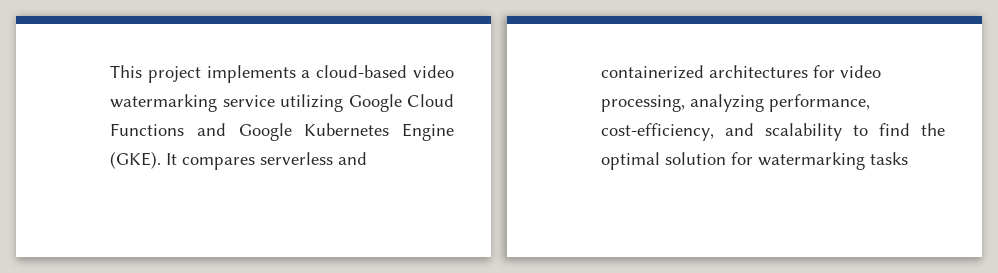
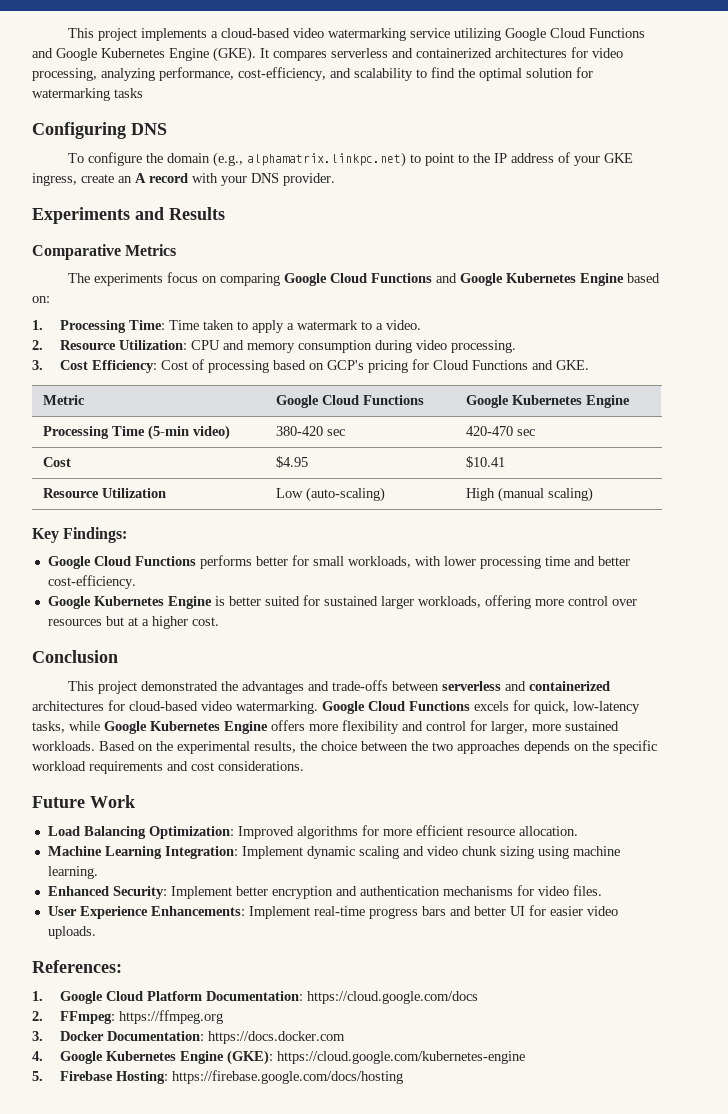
+ Configuring DNS
+ To configure the domain (e.g., alphamatrix.linkpc.net) to point to the IP address of your GKE ingress, create an A record with your DNS provider.
+ Experiments and Results
+ Comparative Metrics
+ The experiments focus on comparing Google Cloud Functions and Google Kubernetes Engine based on:
+ 1. Processing Time: Time taken to apply a watermark to a video.
+ 2. Resource Utilization: CPU and memory consumption during video processing.
+ 3. Cost Efficiency: Cost of processing based on GCP's pricing for Cloud Functions and GKE.
+ Metric | Google Cloud Functions | Google Kubernetes Engine
+ Processing Time (5-min video) | 380-420 sec | 420-470 sec
+ Cost | $4.95 | $10.41
+ Resource Utilization | Low (auto-scaling) | High (manual scaling)
+ Key Findings:
+ Google Cloud Functions performs better for small workloads, with lower processing time and better cost-efficiency.
+ Google Kubernetes Engine is better suited for sustained larger workloads, offering more control over resources but at a higher cost.
+ Conclusion
+ This project demonstrated the advantages and trade-offs between serverless and containerized architectures for cloud-based video watermarking. Google Cloud Functions excels for quick, low-latency tasks, while Google Kubernetes Engine offers more flexibility and control for larger, more sustained workloads. Based on the experimental results, the choice between the two approaches depends on the specific workload requirements and cost considerations.
+ Future Work
+ Load Balancing Optimization: Improved algorithms for more efficient resource allocation.
+ Machine Learning Integration: Implement dynamic scaling and video chunk sizing using machine learning.
+ Enhanced Security: Implement better encryption and authentication mechanisms for video files.
+ User Experience Enhancements: Implement real-time progress bars and better UI for easier video uploads.
+ References:
+ 1. Google Cloud Platform Documentation: https://cloud.google.com/docs
+ 2. FFmpeg: https://ffmpeg.org
+ 3. Docker Documentation: https://docs.docker.com
+ 4. Google Kubernetes Engine (GKE): https://cloud.google.com/kubernetes-engine
+ 5. Firebase Hosting: https://firebase.google.com/docs/hosting

